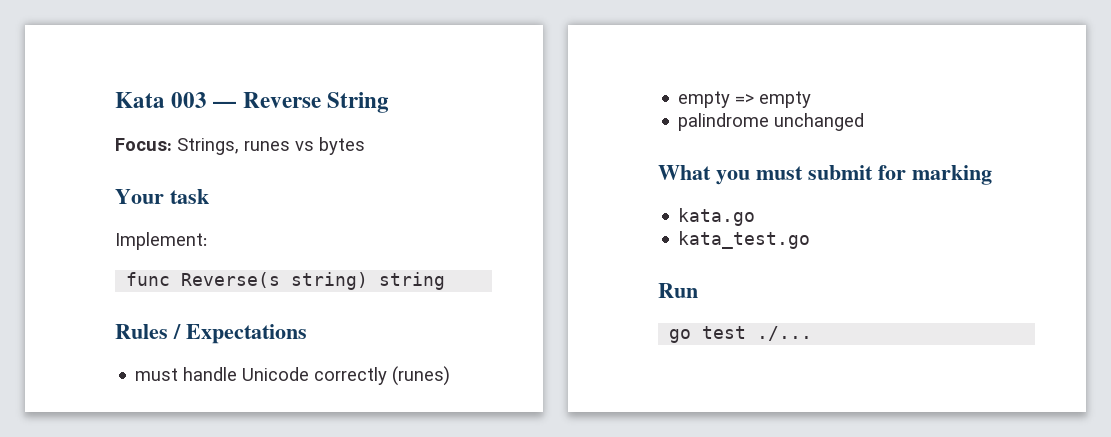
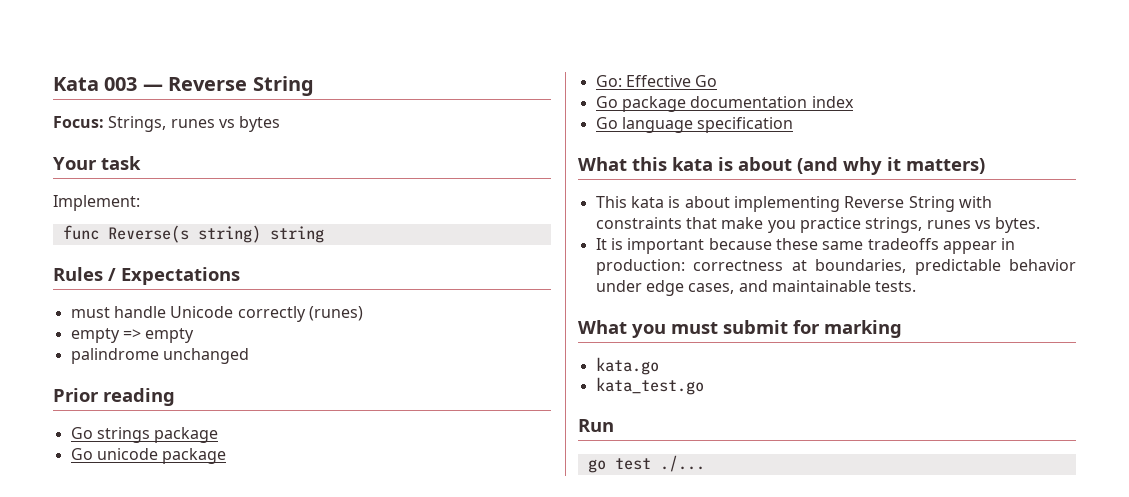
+ Prior reading
+ Go strings package
+ Go unicode package
+ Go: Effective Go
+ Go package documentation index
+ Go language specification
+ What this kata is about (and why it matters)
+ This kata is about implementing Reverse String with constraints that make you practice strings, runes vs bytes.
+ It is important because these same tradeoffs appear in production: correctness at boundaries, predictable behavior under edge cases, and maintainable tests.

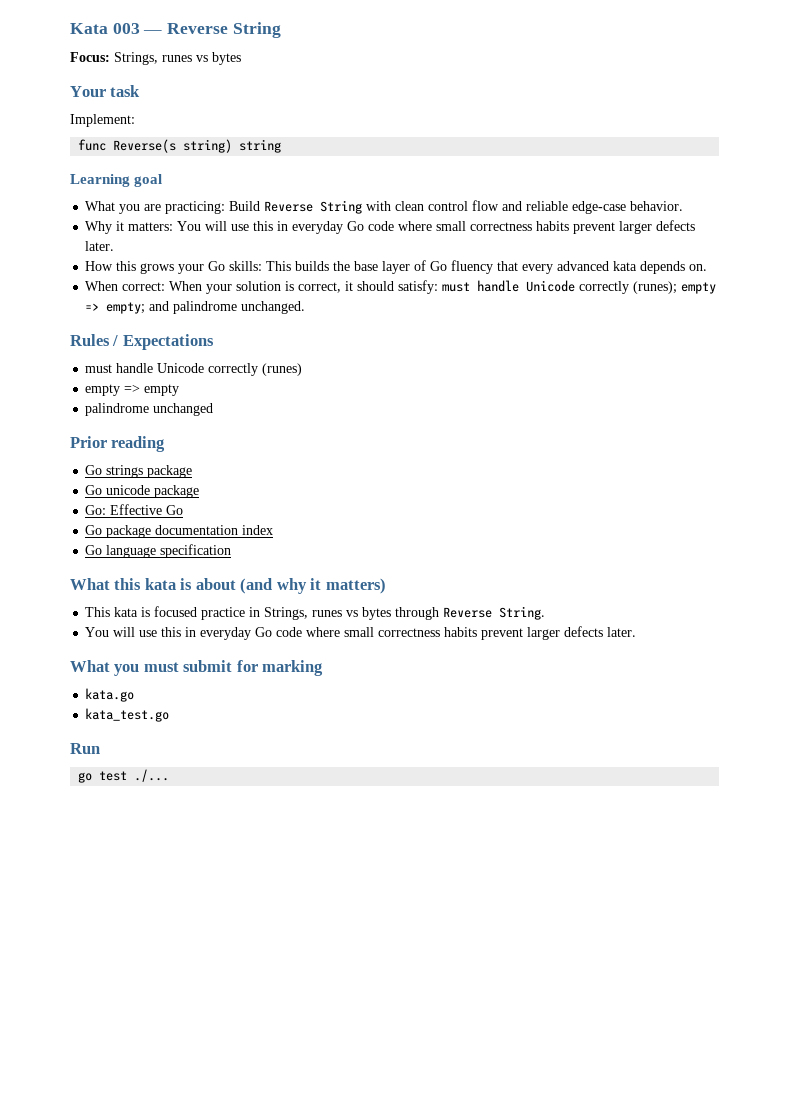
+ Learning goal
+ What you are practicing: Build Reverse String with clean control flow and reliable edge-case behavior.
+ Why it matters: You will use this in everyday Go code where small correctness habits prevent larger defects later.
+ How this grows your Go skills: This builds the base layer of Go fluency that every advanced kata depends on.
+ When correct: When your solution is correct, it should satisfy: must handle Unicode correctly (runes); empty => empty; and palindrome unchanged.
- This kata is about implementing Reverse String with constraints that make you practice strings, runes vs bytes.
- It is important because these same tradeoffs appear in production: correctness at boundaries, predictable behavior under edge cases, and maintainable tests.
+ This kata is focused practice in Strings, runes vs bytes through Reverse String.
+ You will use this in everyday Go code where small correctness habits prevent larger defects later.

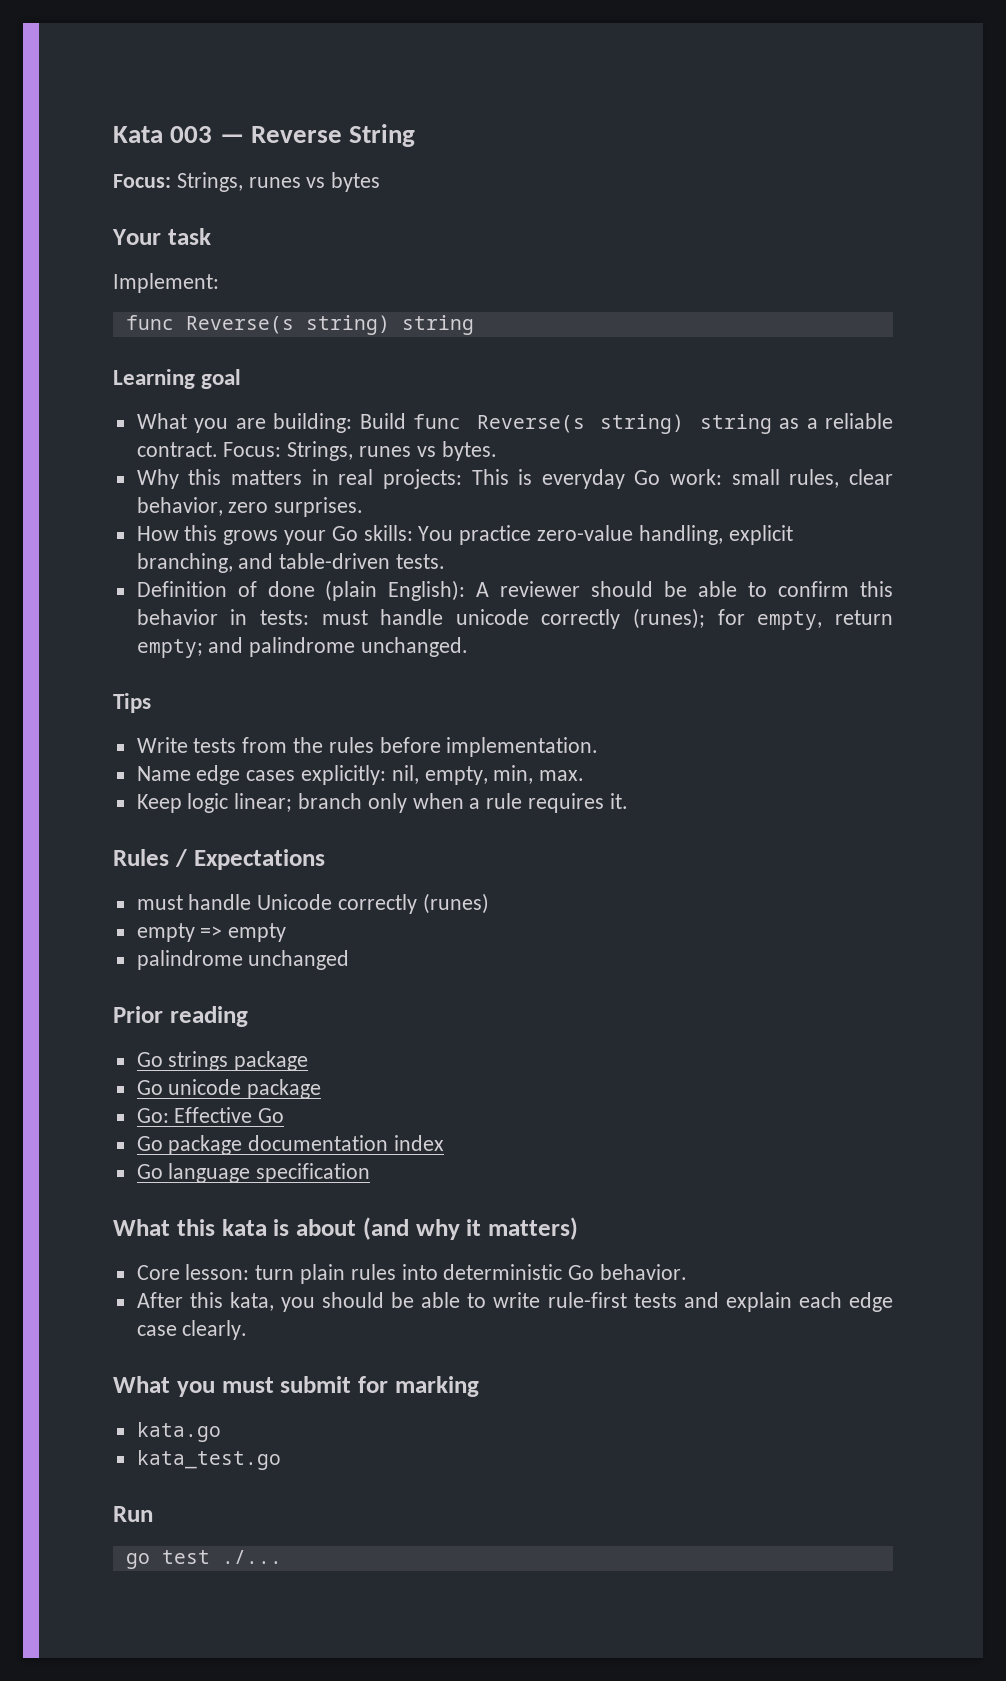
- What you are practicing: Build Reverse String with clean control flow and reliable edge-case behavior.
- Why it matters: You will use this in everyday Go code where small correctness habits prevent larger defects later.
+ What you are building: Build func Reverse(s string) string as a reliable contract. Focus: Strings, runes vs bytes.
+ Why this matters in real projects: This is everyday Go work: small rules, clear behavior, zero surprises.
- How this grows your Go skills: This builds the base layer of Go fluency that every advanced kata depends on.
- When correct: When your solution is correct, it should satisfy: must handle Unicode correctly (runes); empty => empty; and palindrome unchanged.
+ How this grows your Go skills: You practice zero-value handling, explicit branching, and table-driven tests.
+ Definition of done (plain English): A reviewer should be able to confirm this behavior in tests: must handle unicode correctly (runes); for empty, return empty; and palindrome unchanged.
+ Tips
+ Write tests from the rules before implementation.
+ Name edge cases explicitly: nil, empty, min, max.
+ Keep logic linear; branch only when a rule requires it.
- This kata is focused practice in Strings, runes vs bytes through Reverse String.
- You will use this in everyday Go code where small correctness habits prevent larger defects later.
+ Core lesson: turn plain rules into deterministic Go behavior.
+ After this kata, you should be able to write rule-first tests and explain each edge case clearly.

